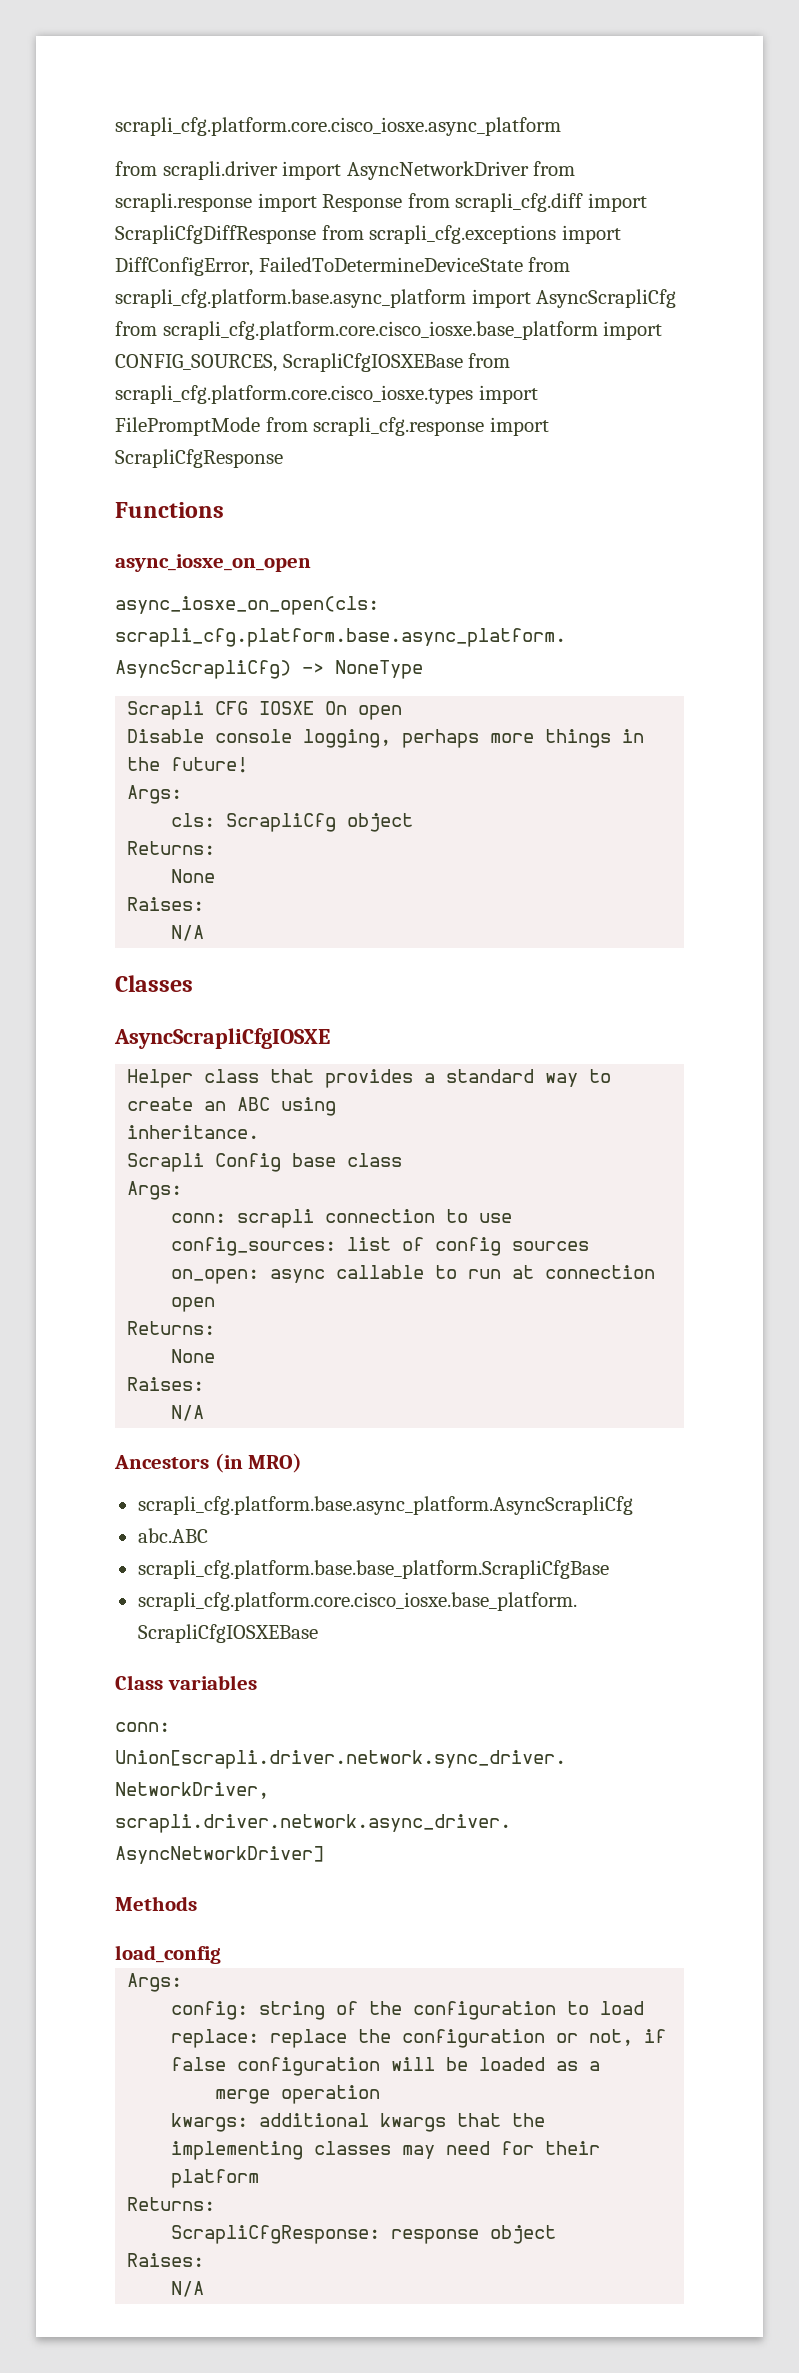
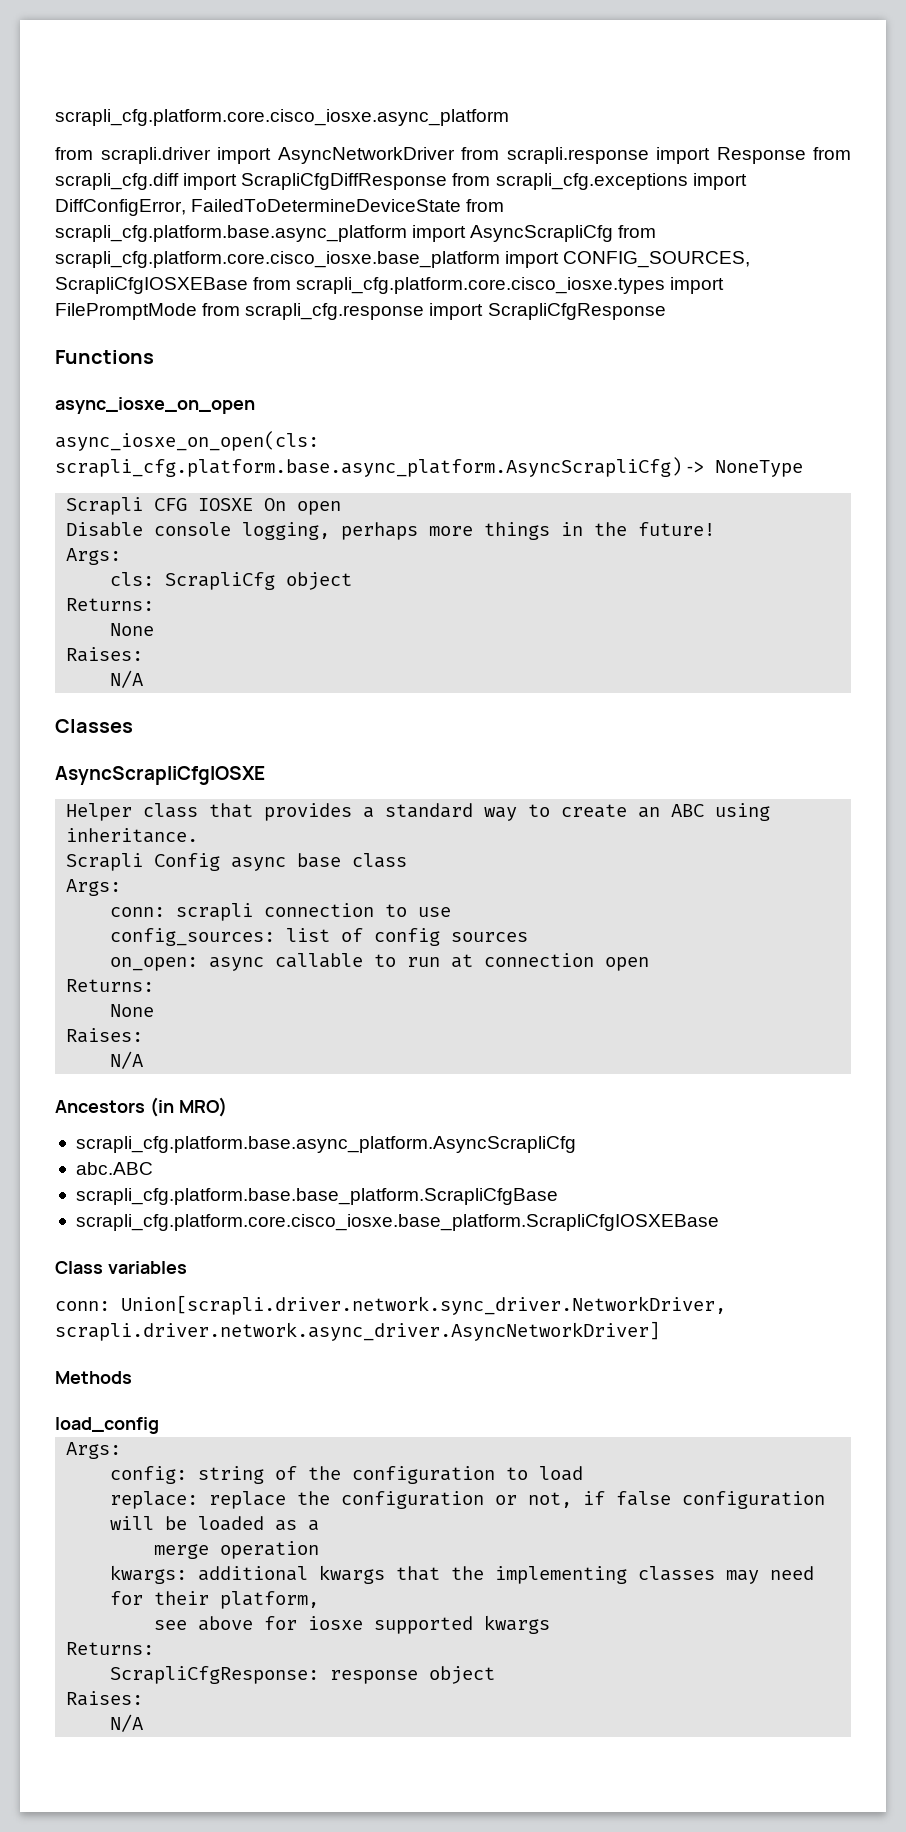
- Scrapli Config base class
+ Scrapli Config async base class
- kwargs: additional kwargs that the implementing classes may need for their platform
+ kwargs: additional kwargs that the implementing classes may need for their platform,
+ see above for iosxe supported kwargs

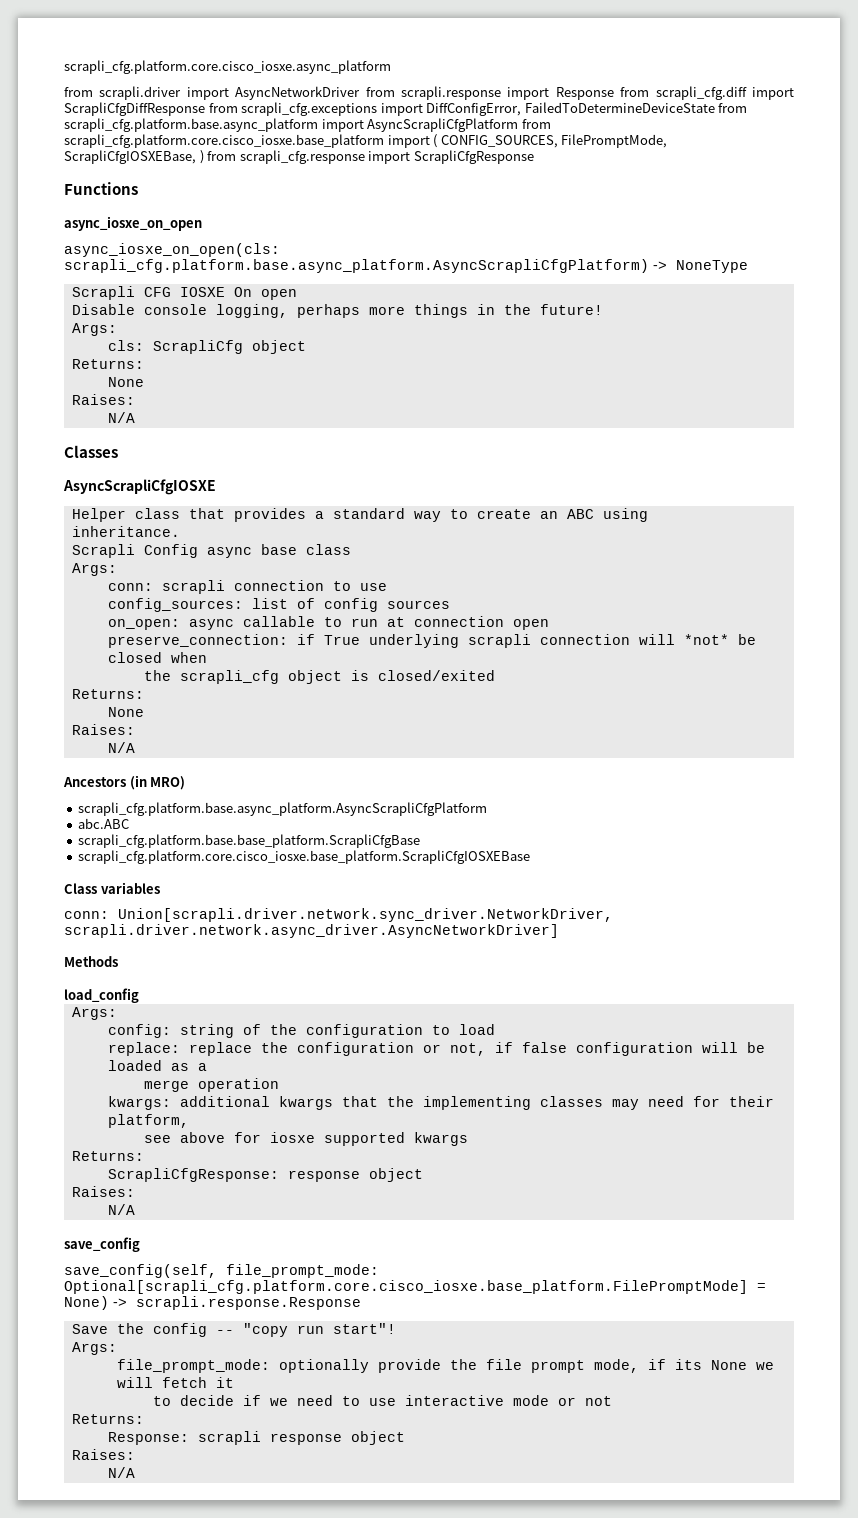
- from scrapli.driver import AsyncNetworkDriver from scrapli.response import Response from scrapli_cfg.diff import ScrapliCfgDiffResponse from scrapli_cfg.exceptions import DiffConfigError, FailedToDetermineDeviceState from scrapli_cfg.platform.base.async_platform import AsyncScrapliCfg from scrapli_cfg.platform.core.cisco_iosxe.base_platform import CONFIG_SOURCES, ScrapliCfgIOSXEBase from scrapli_cfg.platform.core.cisco_iosxe.types import FilePromptMode from scrapli_cfg.response import ScrapliCfgResponse
+ from scrapli.driver import AsyncNetworkDriver from scrapli.response import Response from scrapli_cfg.diff import ScrapliCfgDiffResponse from scrapli_cfg.exceptions import DiffConfigError, FailedToDetermineDeviceState from scrapli_cfg.platform.base.async_platform import AsyncScrapliCfgPlatform from scrapli_cfg.platform.core.cisco_iosxe.base_platform import ( CONFIG_SOURCES, FilePromptMode, ScrapliCfgIOSXEBase, ) from scrapli_cfg.response import ScrapliCfgResponse
- async_iosxe_on_open(cls: scrapli_cfg.platform.base.async_platform.AsyncScrapliCfg) ‑> NoneType
+ async_iosxe_on_open(cls: scrapli_cfg.platform.base.async_platform.AsyncScrapliCfgPlatform) ‑> NoneType
+ preserve_connection: if True underlying scrapli connection will *not* be closed when
+ the scrapli_cfg object is closed/exited
- scrapli_cfg.platform.base.async_platform.AsyncScrapliCfg
+ scrapli_cfg.platform.base.async_platform.AsyncScrapliCfgPlatform
+ save_config
+ save_config(self, file_prompt_mode: Optional[scrapli_cfg.platform.core.cisco_iosxe.base_platform.FilePromptMode] = None) ‑> scrapli.response.Response
+ Save the config -- "copy run start"!
+ Args:
+ file_prompt_mode: optionally provide the file prompt mode, if its None we will fetch it
+ to decide if we need to use interactive mode or not
+ Returns:
+ Response: scrapli response object
+ Raises:
+ N/A

